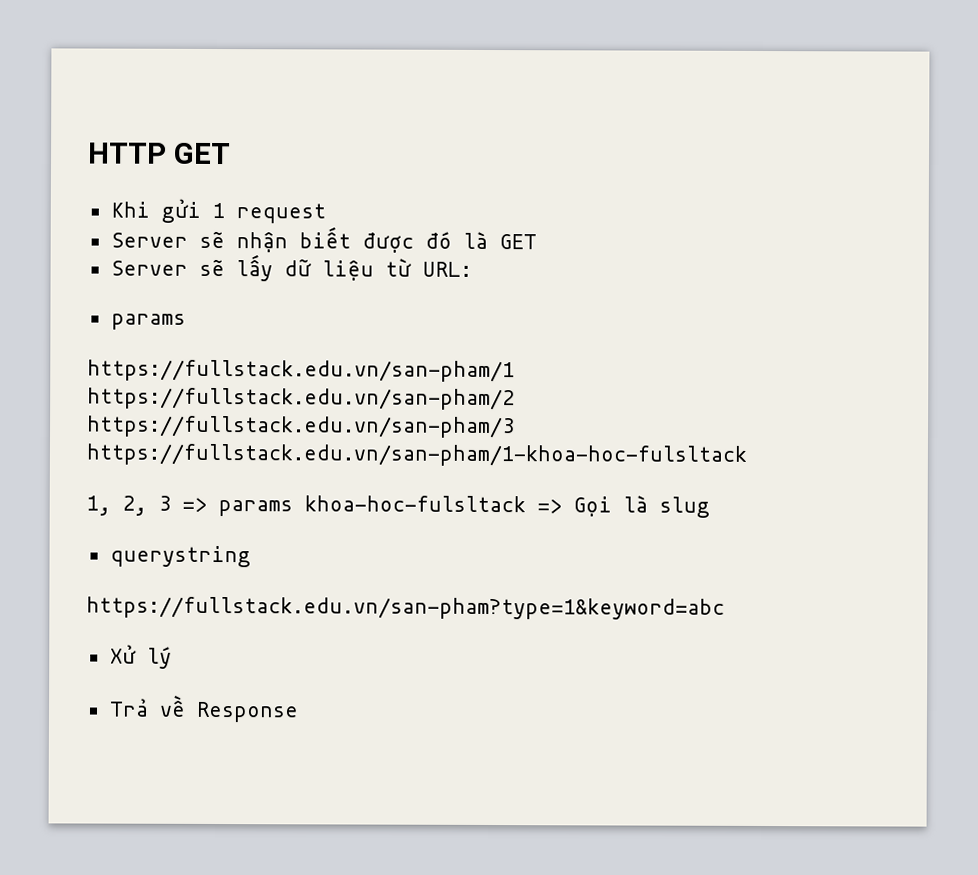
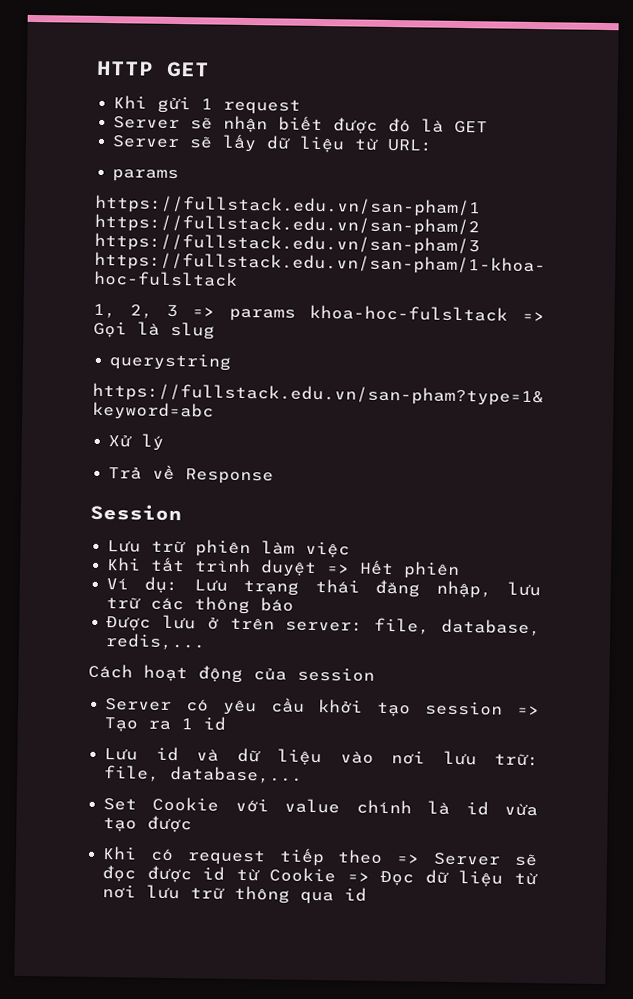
+ Session
+ Lưu trữ phiên làm việc
+ Khi tắt trình duyệt => Hết phiên
+ Ví dụ: Lưu trạng thái đăng nhập, lưu trữ các thông báo
+ Được lưu ở trên server: file, database, redis,...
+ Cách hoạt động của session
+ Server có yêu cầu khởi tạo session => Tạo ra 1 id
+ Lưu id và dữ liệu vào nơi lưu trữ: file, database,...
+ Set Cookie với value chính là id vừa tạo được
+ Khi có request tiếp theo => Server sẽ đọc được id từ Cookie => Đọc dữ liệu từ nơi lưu trữ thông qua id

